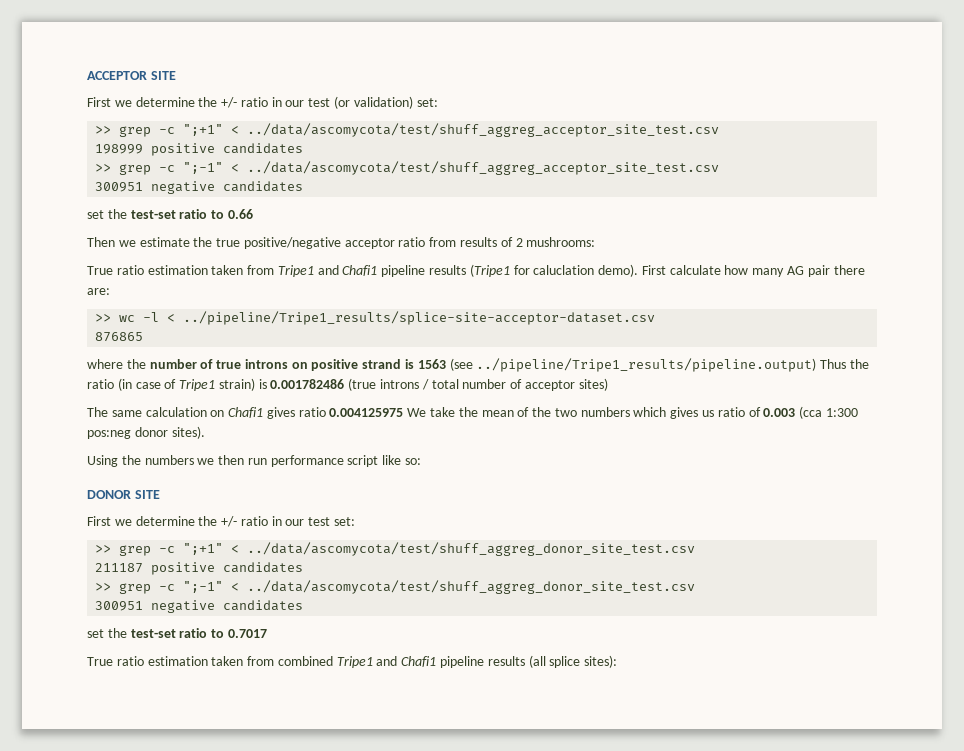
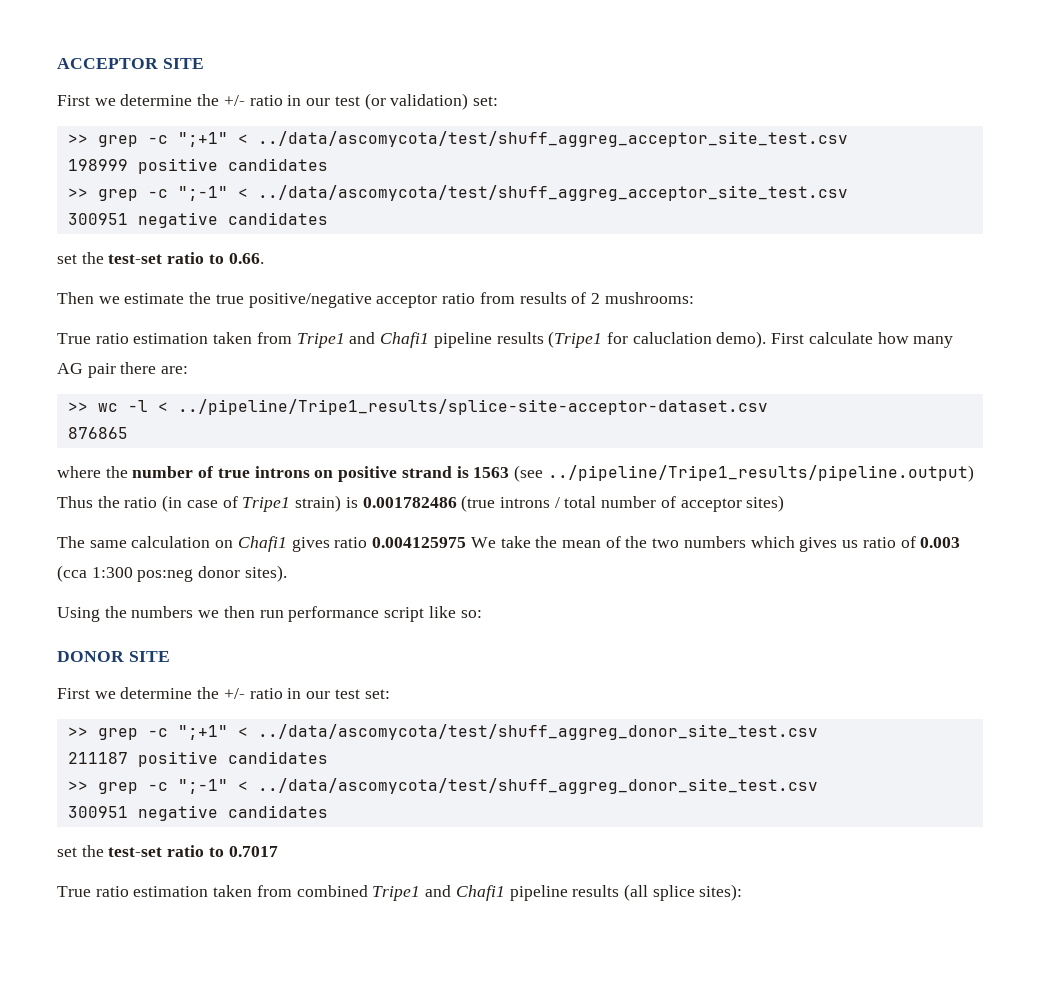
- set the test-set ratio to 0.66
+ set the test-set ratio to 0.66.

